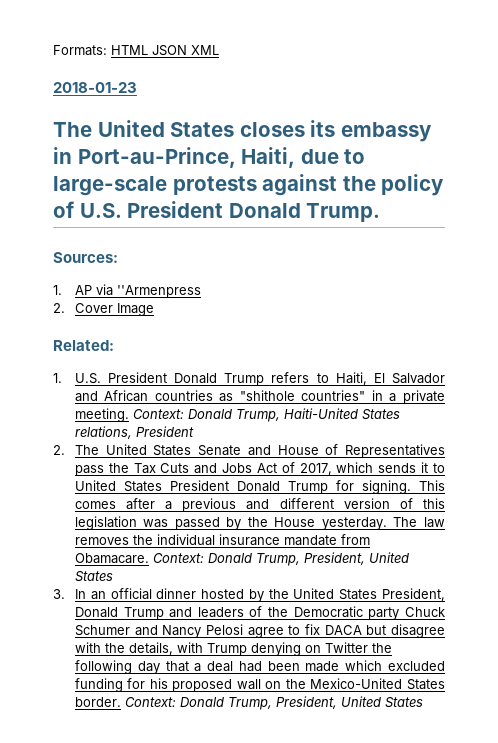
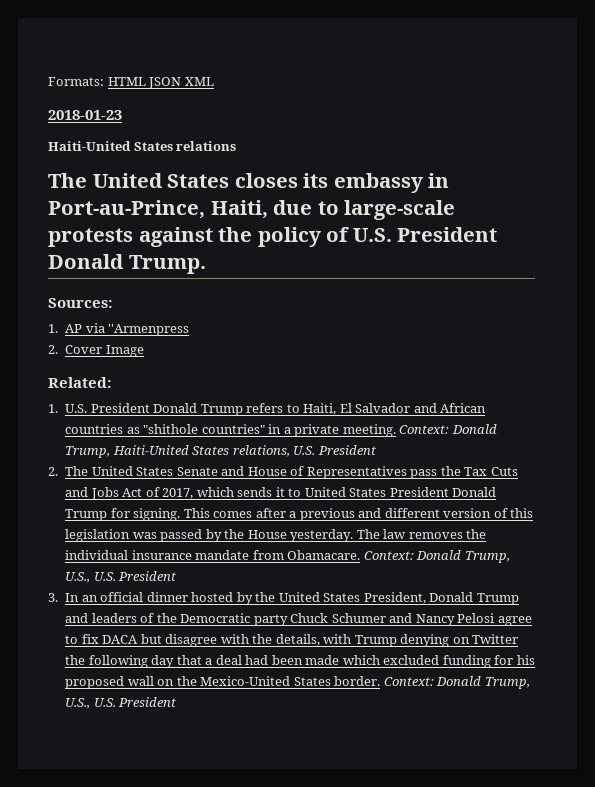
+ Haiti-United States relations
- Context: Donald Trump, Haiti-United States relations, President
+ Context: Donald Trump, Haiti-United States relations, U.S. President
- The law removes the individual insurance mandate from Obamacare. Context: Donald Trump, President, United States
+ The law removes the individual insurance mandate from Obamacare. Context: Donald Trump, U.S., U.S. President
- 3. In an official dinner hosted by the United States President, Donald Trump and leaders of the Democratic party Chuck Schumer and Nancy Pelosi agree to fix DACA but disagree with the details, with Trump denying on Twitter the following day that a deal had been made which excluded funding for his proposed wall on the Mexico-United States border. Context: Donald Trump, President, United States
+ 3. In an official dinner hosted by the United States President, Donald Trump and leaders of the Democratic party Chuck Schumer and Nancy Pelosi agree to fix DACA but disagree with the details, with Trump denying on Twitter the following day that a deal had been made which excluded funding for his proposed wall on the Mexico-United States border. Context: Donald Trump, U.S., U.S. President

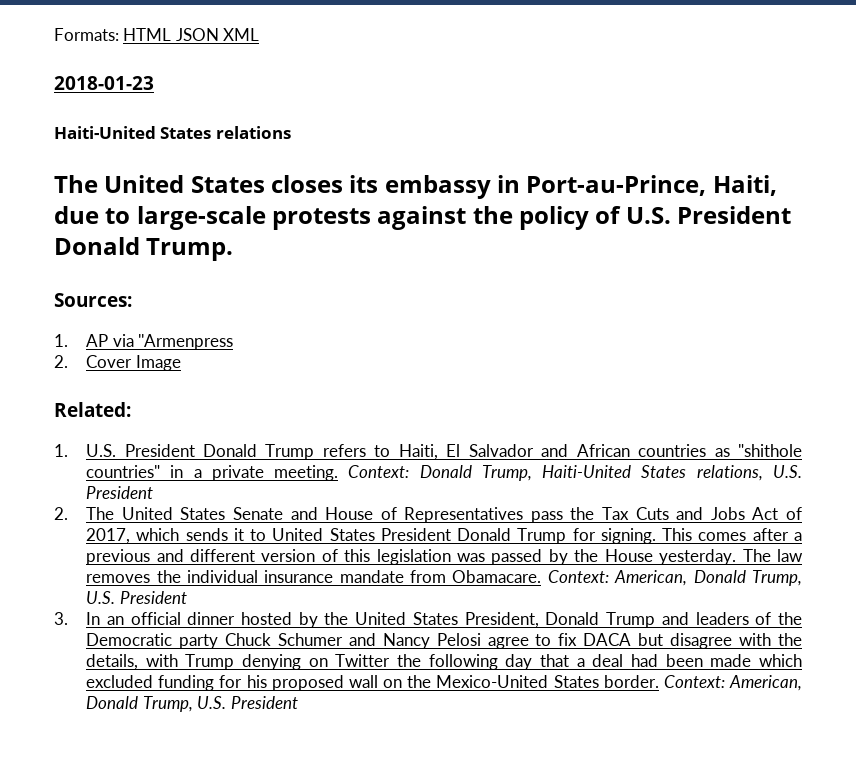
- The law removes the individual insurance mandate from Obamacare. Context: Donald Trump, U.S., U.S. President
+ The law removes the individual insurance mandate from Obamacare. Context: American, Donald Trump, U.S. President
- 3. In an official dinner hosted by the United States President, Donald Trump and leaders of the Democratic party Chuck Schumer and Nancy Pelosi agree to fix DACA but disagree with the details, with Trump denying on Twitter the following day that a deal had been made which excluded funding for his proposed wall on the Mexico-United States border. Context: Donald Trump, U.S., U.S. President
+ 3. In an official dinner hosted by the United States President, Donald Trump and leaders of the Democratic party Chuck Schumer and Nancy Pelosi agree to fix DACA but disagree with the details, with Trump denying on Twitter the following day that a deal had been made which excluded funding for his proposed wall on the Mexico-United States border. Context: American, Donald Trump, U.S. President

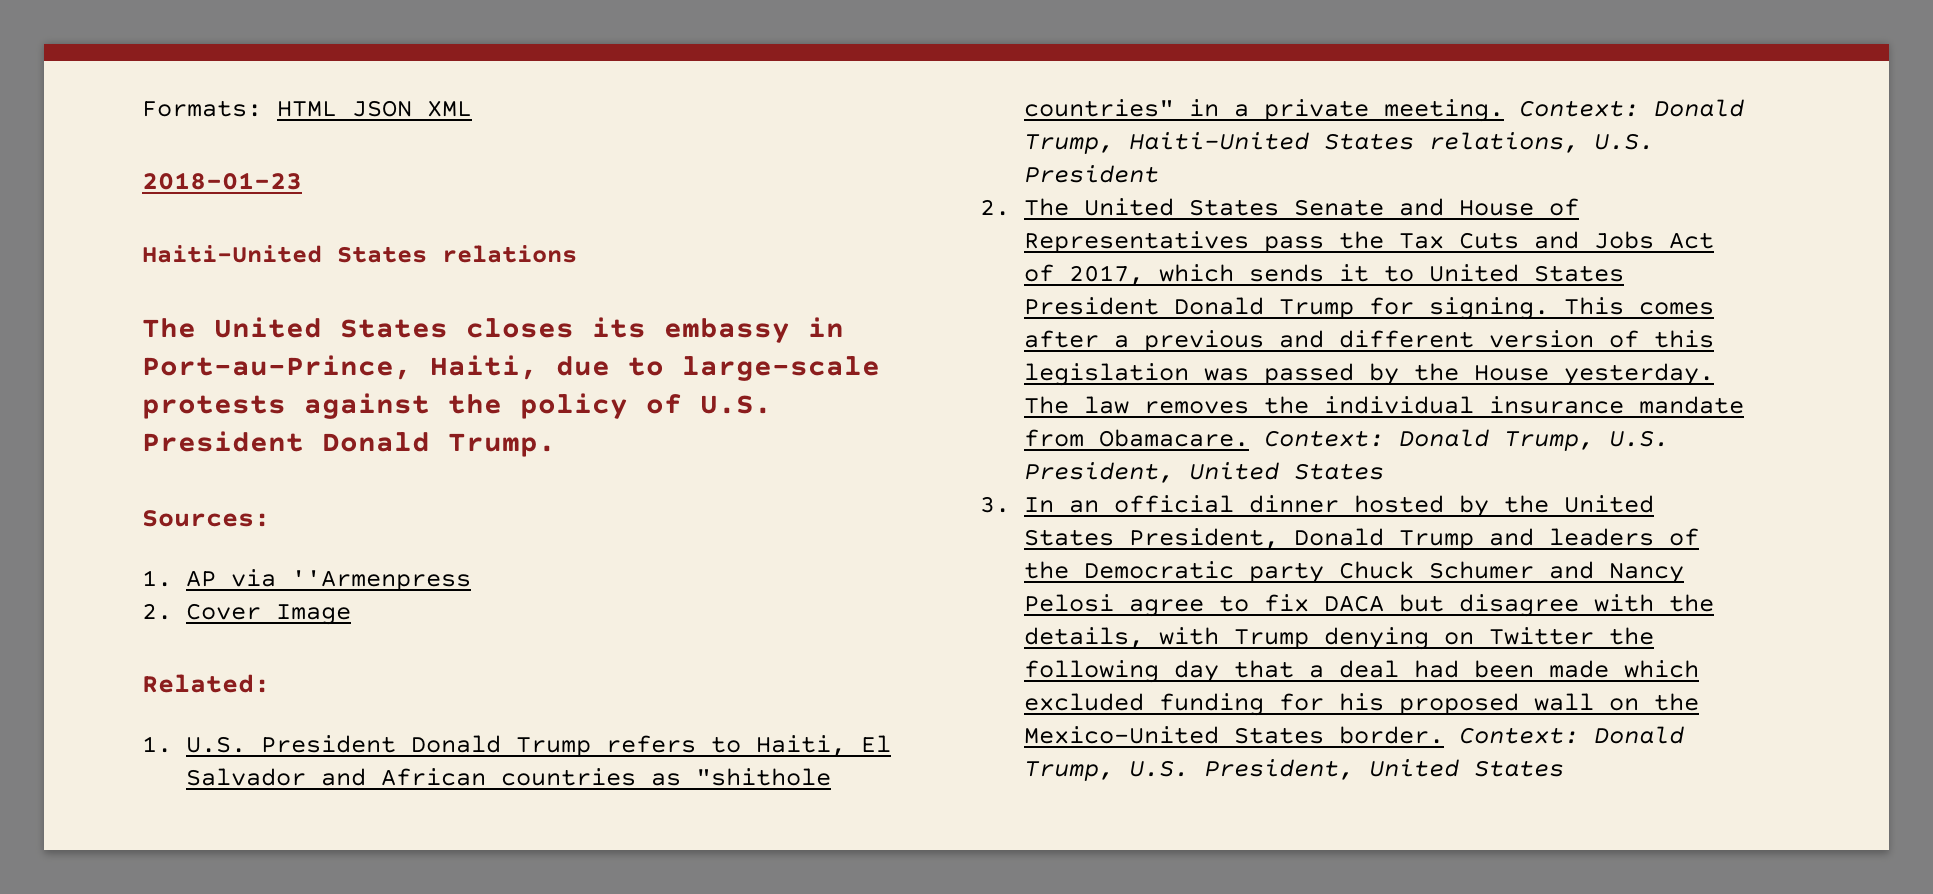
- The law removes the individual insurance mandate from Obamacare. Context: American, Donald Trump, U.S. President
+ The law removes the individual insurance mandate from Obamacare. Context: Donald Trump, U.S. President, United States
- 3. In an official dinner hosted by the United States President, Donald Trump and leaders of the Democratic party Chuck Schumer and Nancy Pelosi agree to fix DACA but disagree with the details, with Trump denying on Twitter the following day that a deal had been made which excluded funding for his proposed wall on the Mexico-United States border. Context: American, Donald Trump, U.S. President
+ 3. In an official dinner hosted by the United States President, Donald Trump and leaders of the Democratic party Chuck Schumer and Nancy Pelosi agree to fix DACA but disagree with the details, with Trump denying on Twitter the following day that a deal had been made which excluded funding for his proposed wall on the Mexico-United States border. Context: Donald Trump, U.S. President, United States

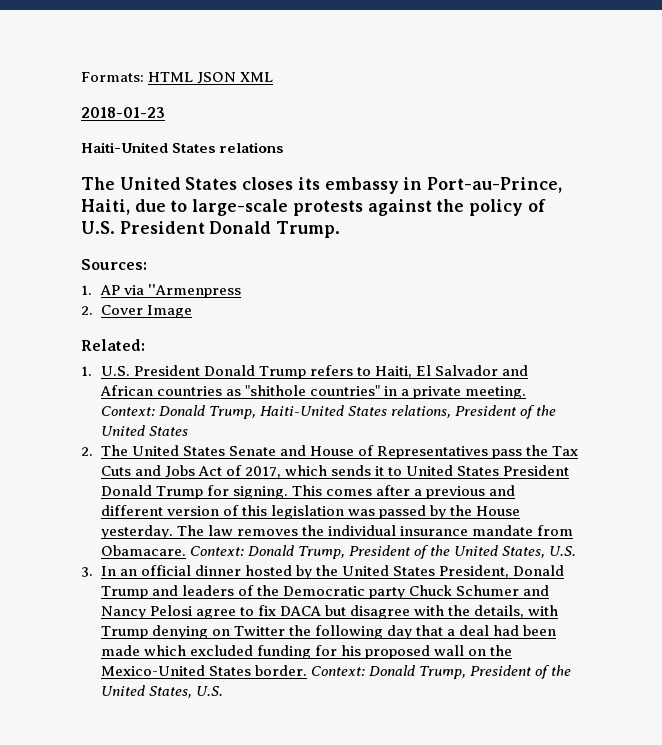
- Context: Donald Trump, Haiti-United States relations, U.S. President
+ Context: Donald Trump, Haiti-United States relations, President of the United States
- The law removes the individual insurance mandate from Obamacare. Context: Donald Trump, U.S. President, United States
+ The law removes the individual insurance mandate from Obamacare. Context: Donald Trump, President of the United States, U.S.
- 3. In an official dinner hosted by the United States President, Donald Trump and leaders of the Democratic party Chuck Schumer and Nancy Pelosi agree to fix DACA but disagree with the details, with Trump denying on Twitter the following day that a deal had been made which excluded funding for his proposed wall on the Mexico-United States border. Context: Donald Trump, U.S. President, United States
+ 3. In an official dinner hosted by the United States President, Donald Trump and leaders of the Democratic party Chuck Schumer and Nancy Pelosi agree to fix DACA but disagree with the details, with Trump denying on Twitter the following day that a deal had been made which excluded funding for his proposed wall on the Mexico-United States border. Context: Donald Trump, President of the United States, U.S.

